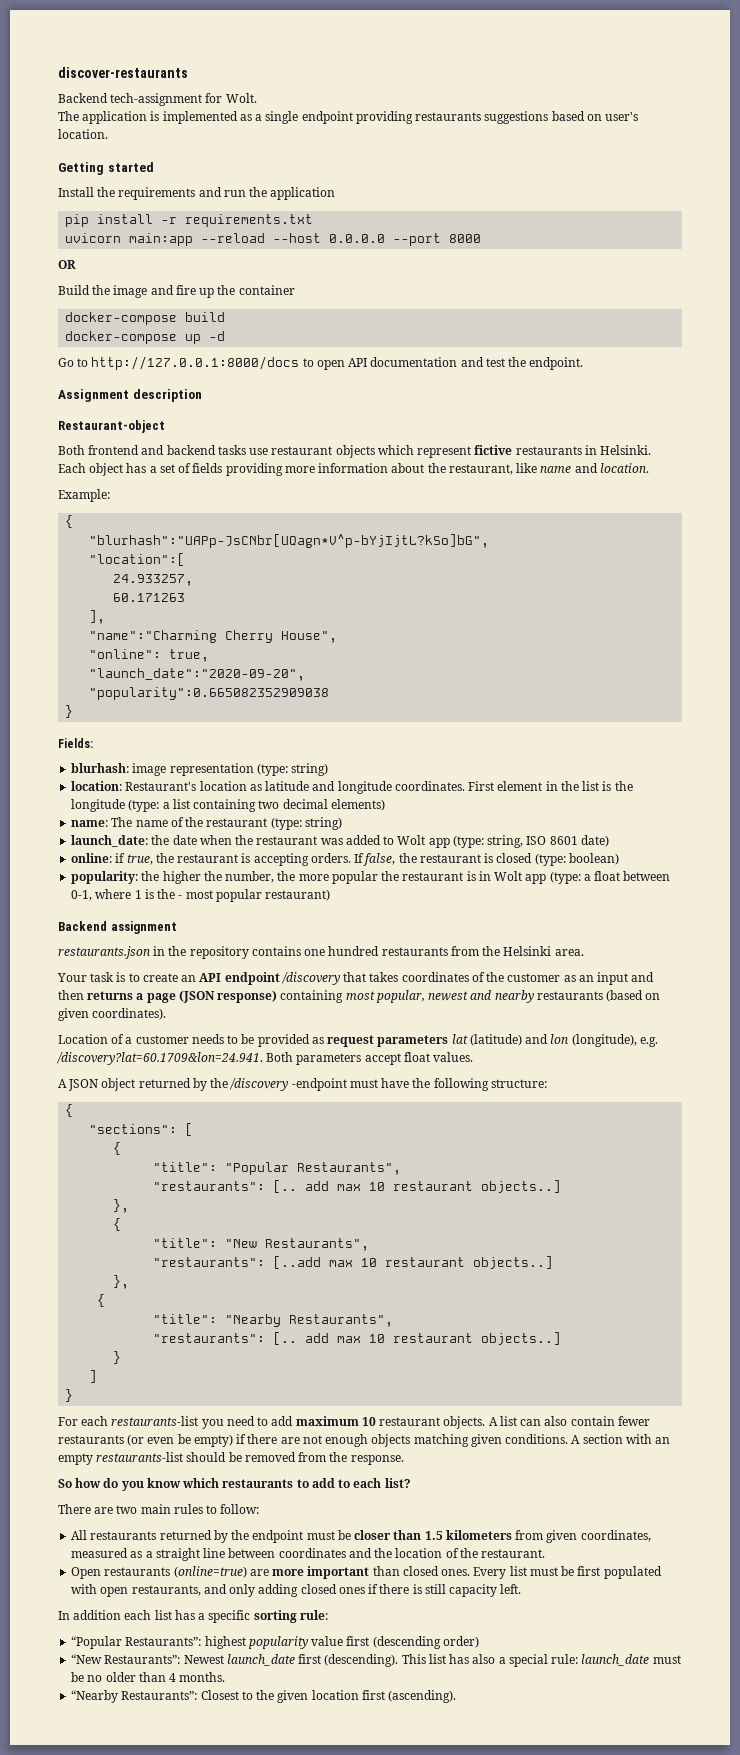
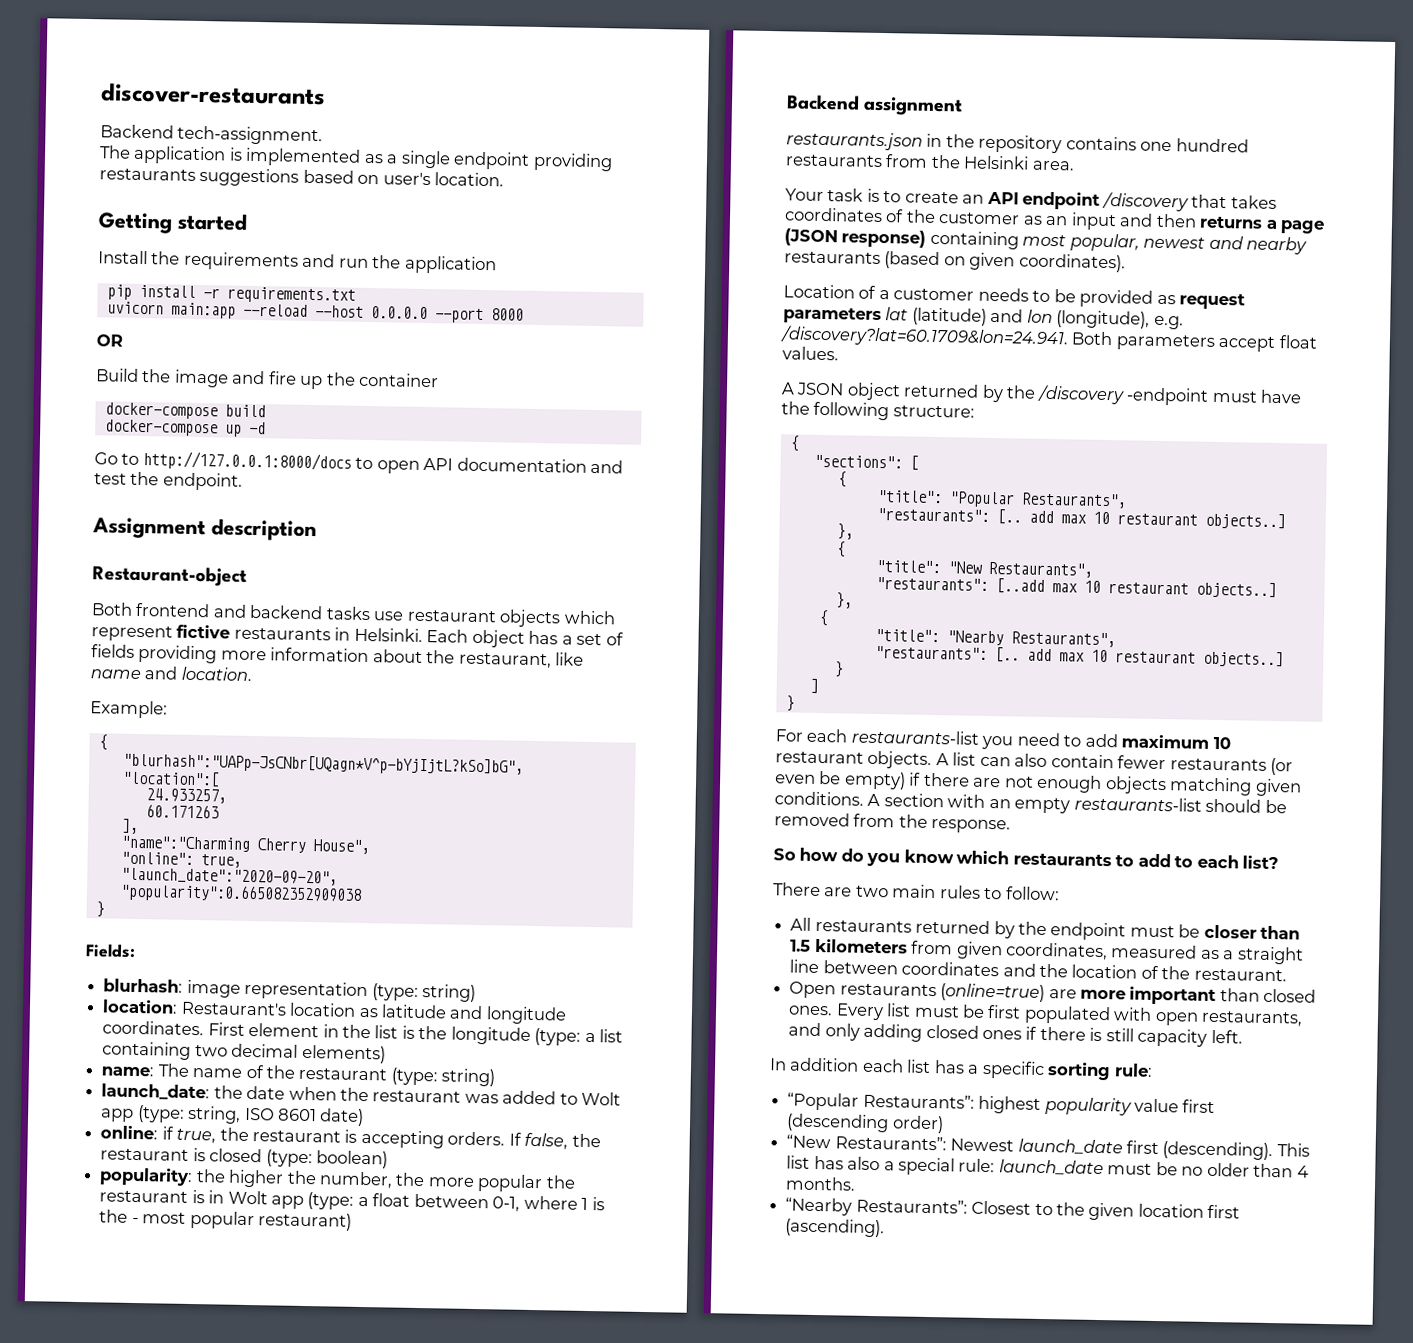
- Backend tech-assignment for Wolt.
+ Backend tech-assignment.

